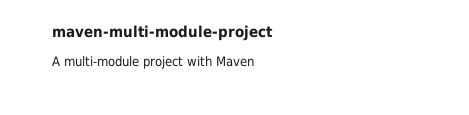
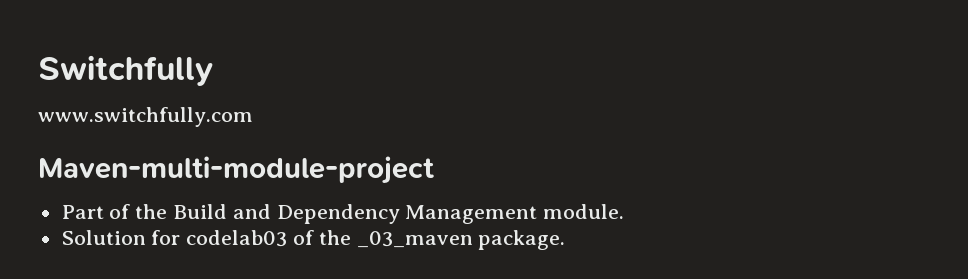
- maven-multi-module-project
- A multi-module project with Maven
+ Switchfully
+ www.switchfully.com
+ Maven-multi-module-project
+ Part of the Build and Dependency Management module.
+ Solution for codelab03 of the _03_maven package.

